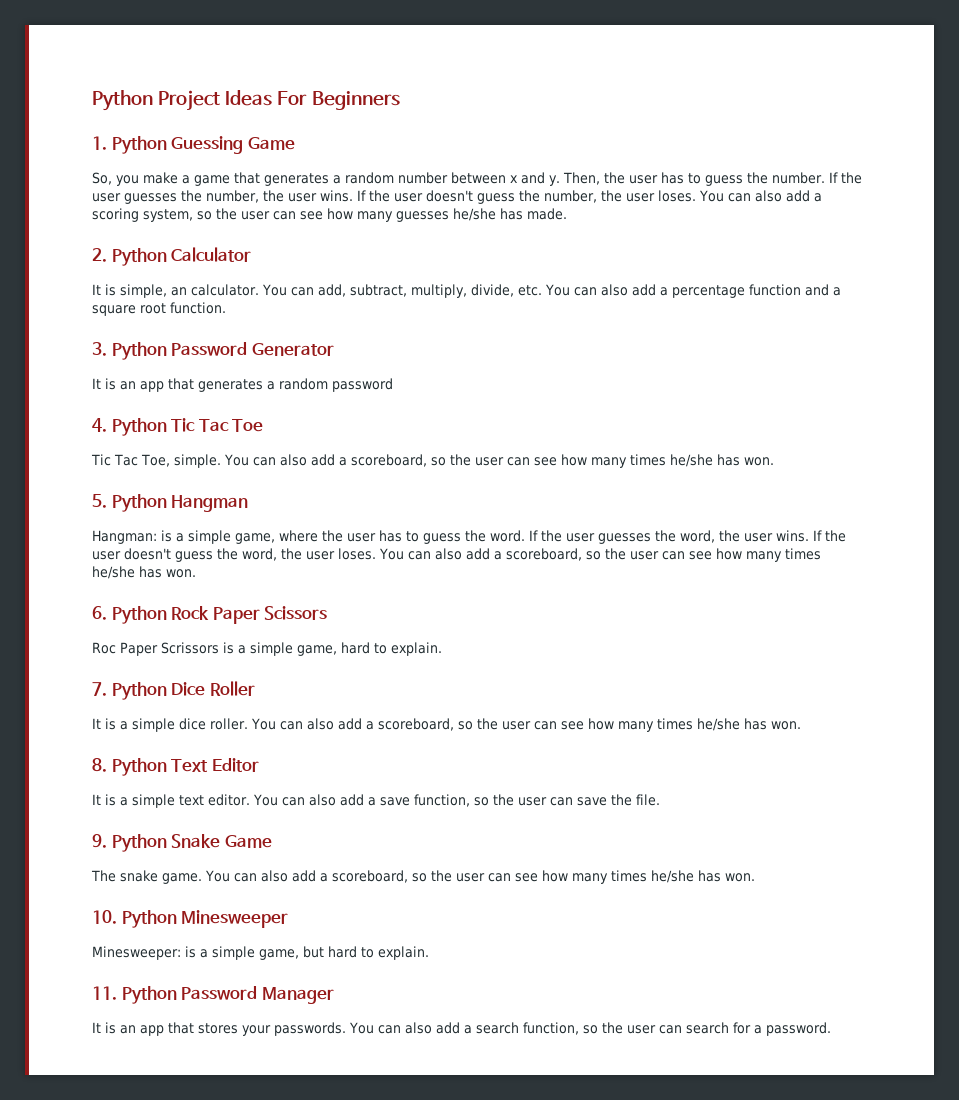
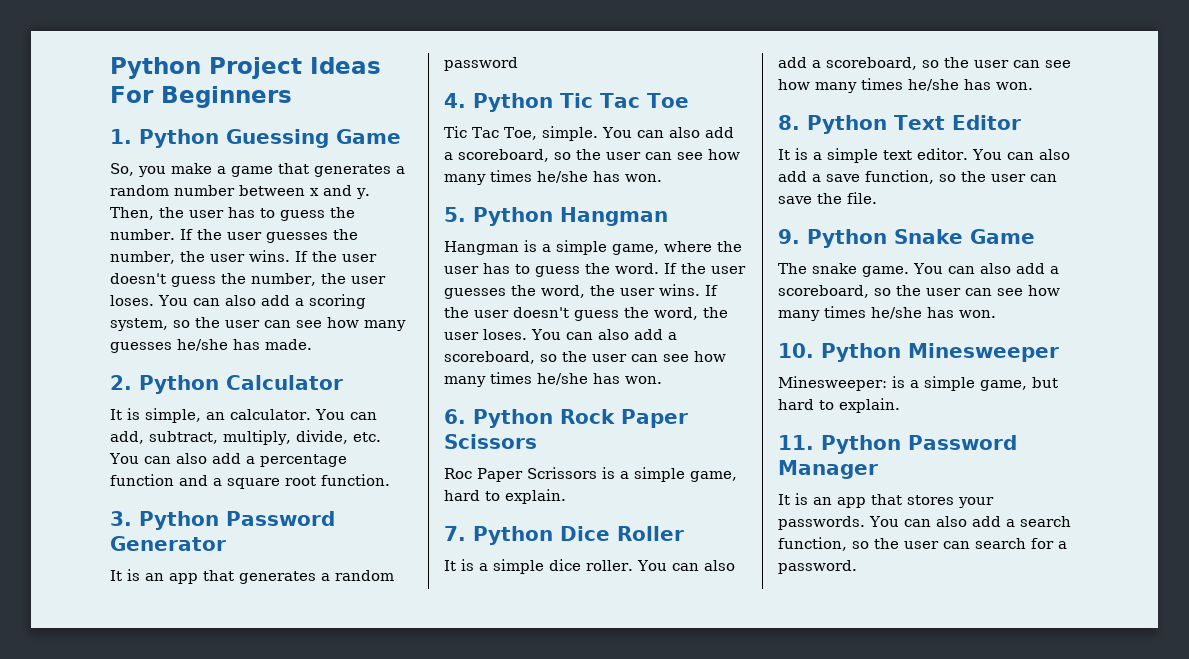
- Hangman: is a simple game, where the user has to guess the word.
+ Hangman is a simple game, where the user has to guess the word.

